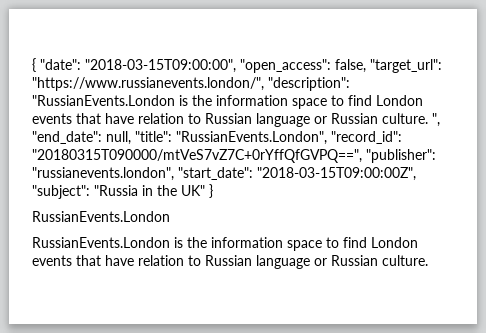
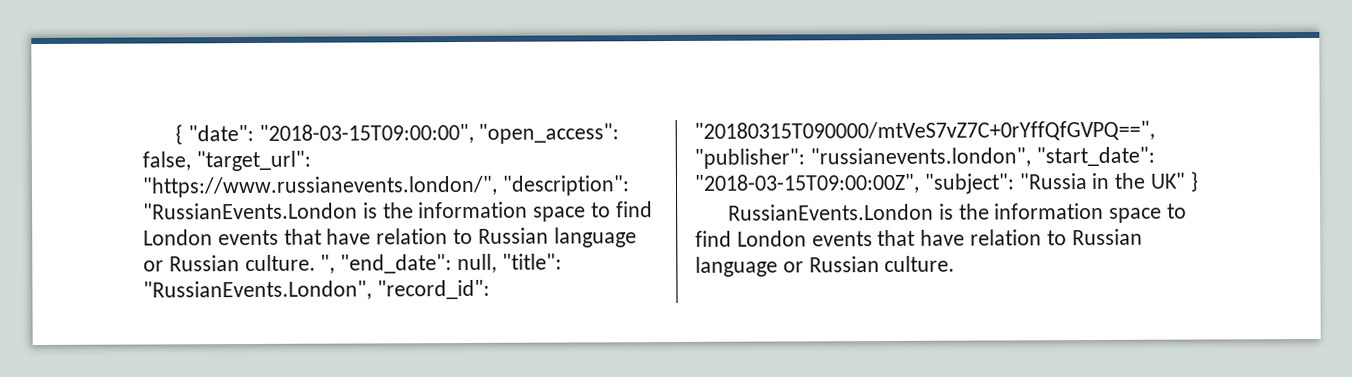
  ", "end_date": null, "title": "RussianEvents.London", "record_id": "20180315T090000/mtVeS7vZ7C+0rYffQfGVPQ==", "publisher": "russianevents.london", "start_date": "2018-03-15T09:00:00Z", "subject": "Russia in the UK" }
- RussianEvents.London

